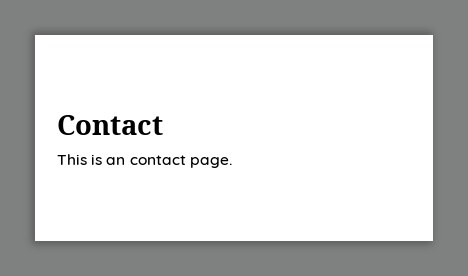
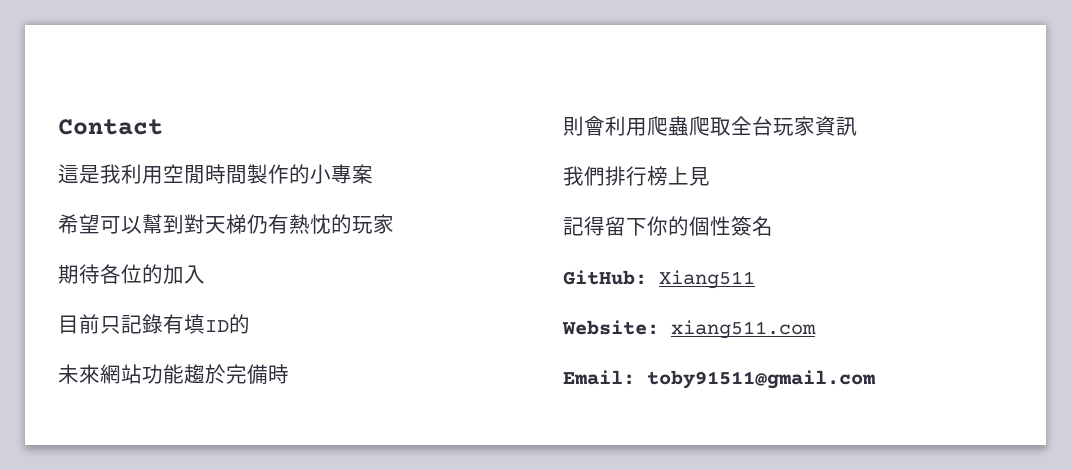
- This is an contact page.
+ 這是我利用空閒時間製作的小專案
+ 希望可以幫到對天梯仍有熱忱的玩家
+ 期待各位的加入
+ 目前只記錄有填ID的
+ 未來網站功能趨於完備時
+ 則會利用爬蟲爬取全台玩家資訊
+ 我們排行榜上見
+ 記得留下你的個性簽名
+ GitHub: Xiang511
+ Website: xiang511.com
+ Email: toby91511@gmail.com

